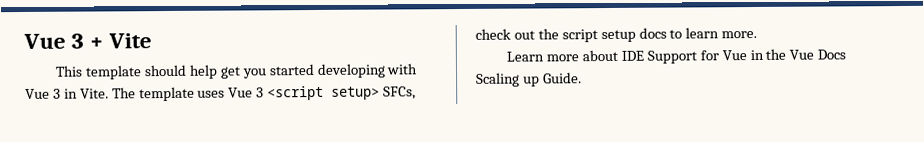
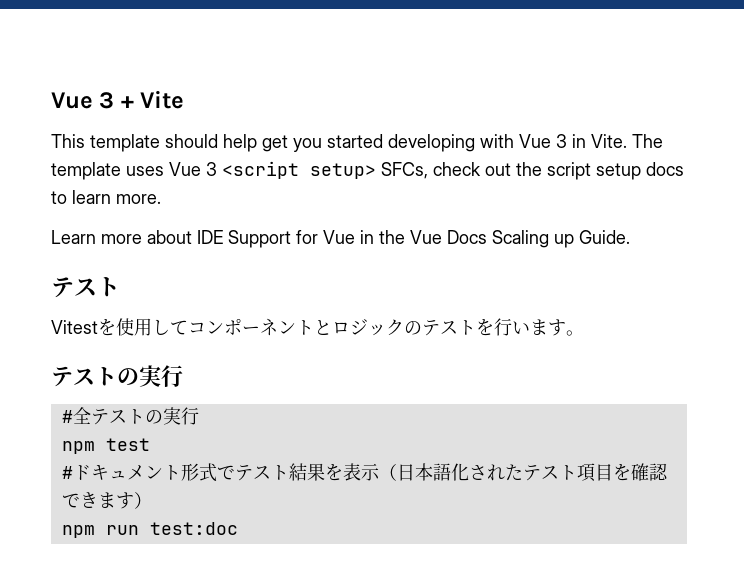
  Learn more about IDE Support for Vue in the Vue Docs Scaling up Guide.
+ テスト
+ Vitestを使用してコンポーネントとロジックのテストを行います。
+ テストの実行
+ #全テストの実行
+ npm test
+ #ドキュメント形式でテスト結果を表示（日本語化されたテスト項目を確認できます）
+ npm run test:doc

